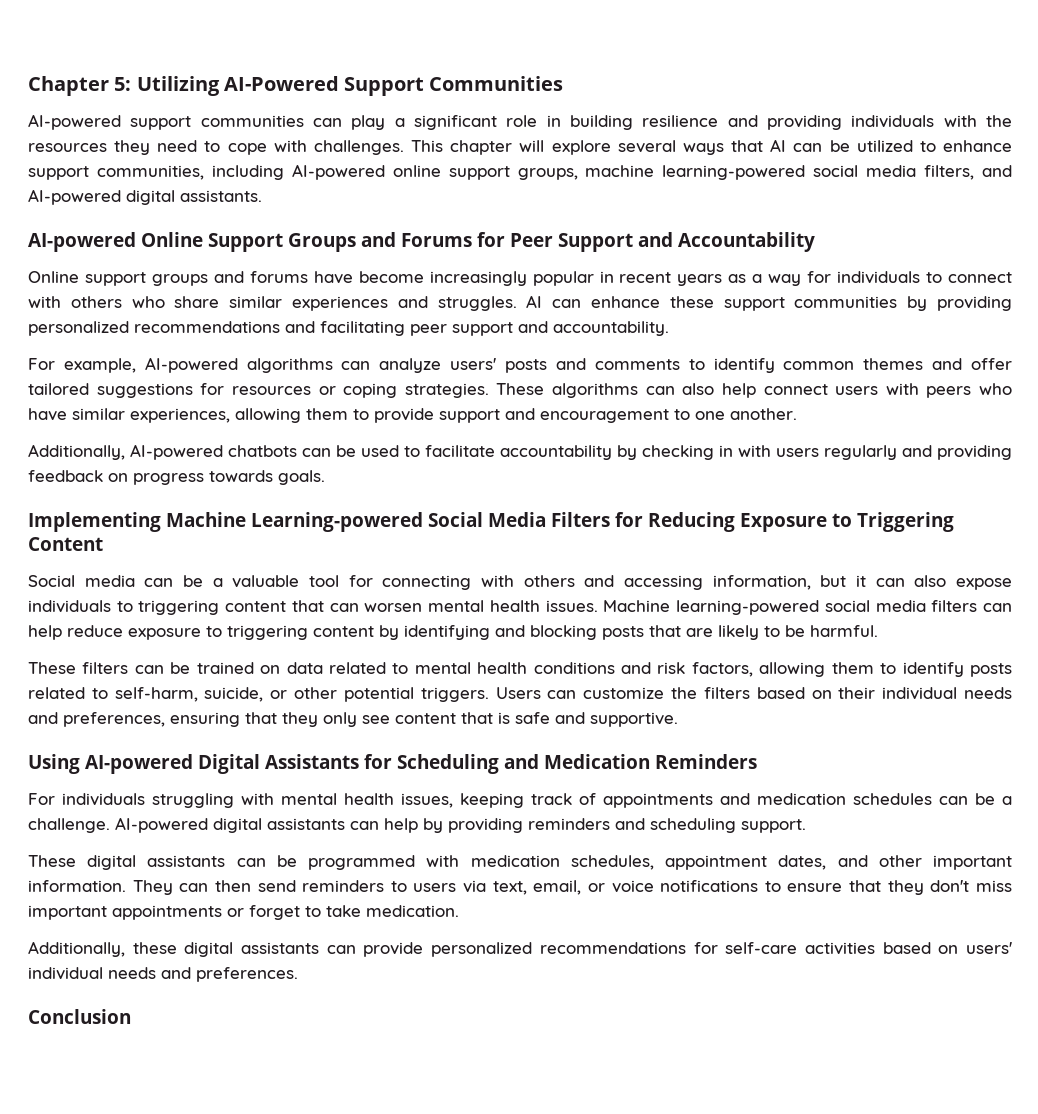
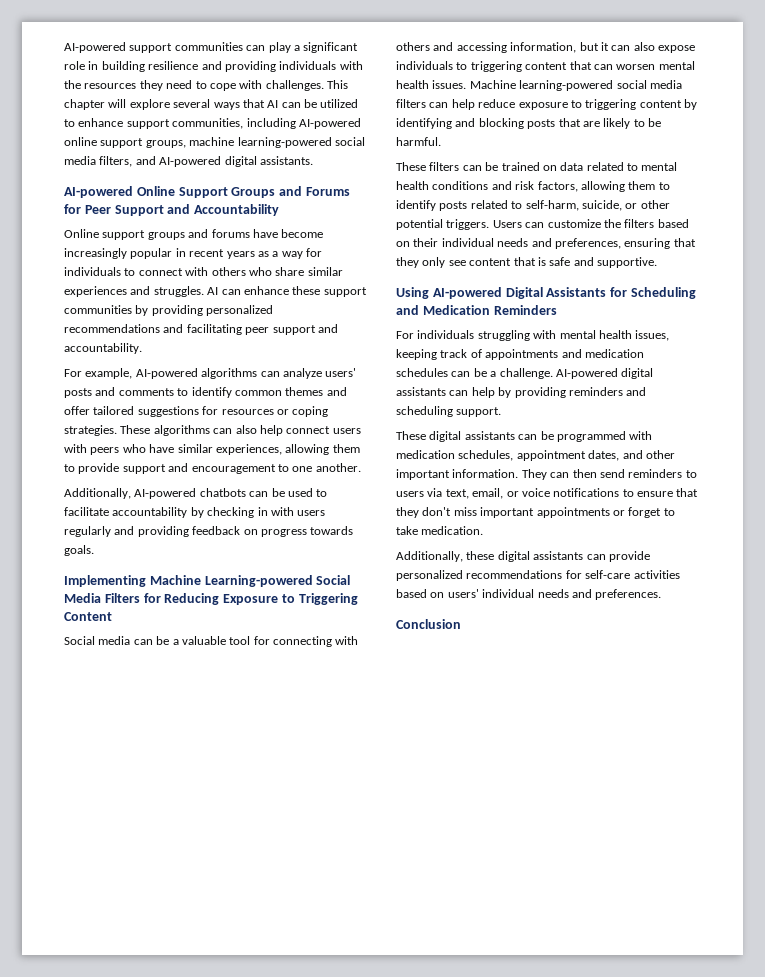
- Chapter 5: Utilizing AI-Powered Support Communities

